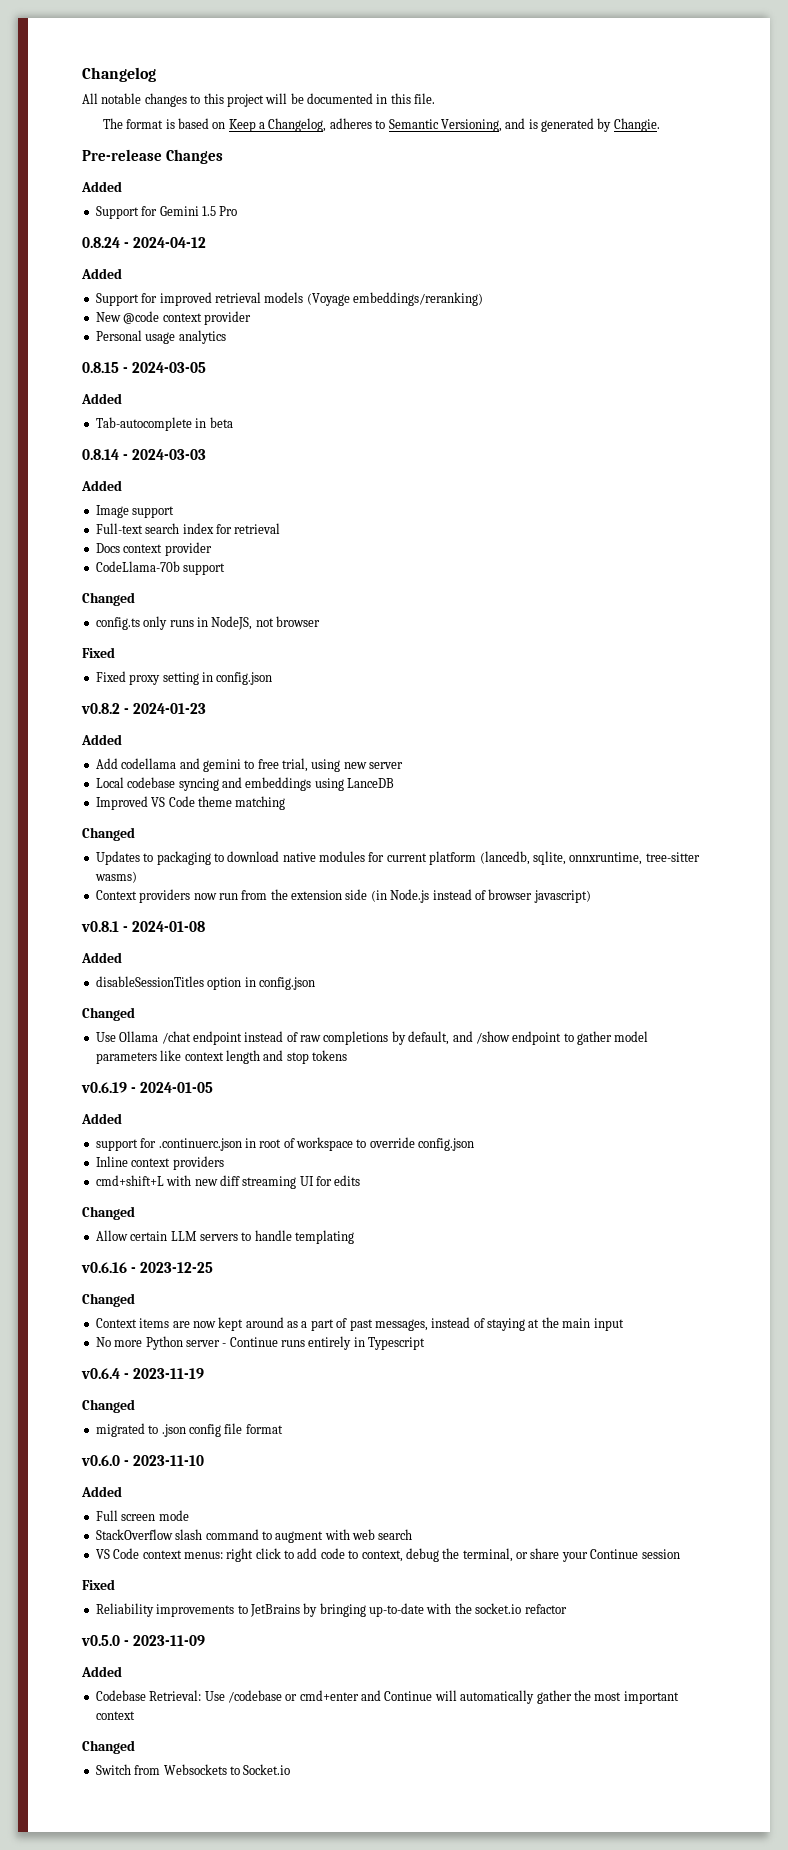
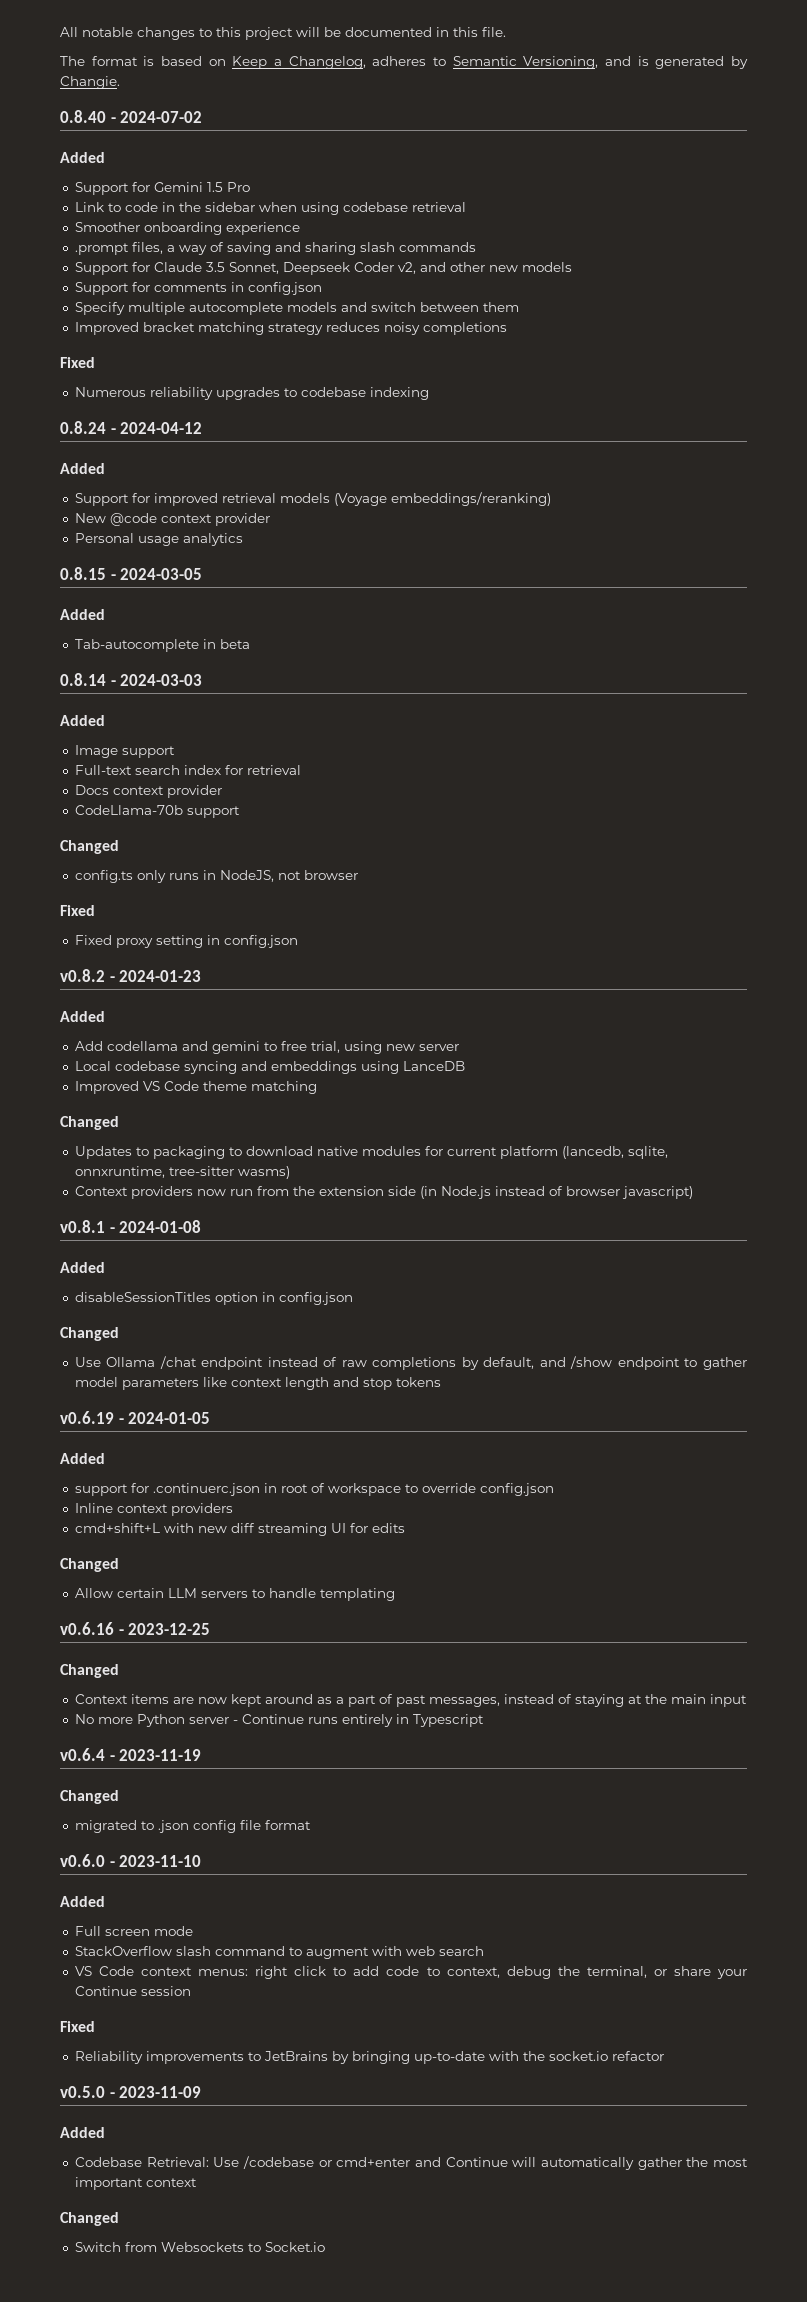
- Changelog
- Pre-release Changes
+ 0.8.40 - 2024-07-02
+ Link to code in the sidebar when using codebase retrieval
+ Smoother onboarding experience
+ .prompt files, a way of saving and sharing slash commands
+ Support for Claude 3.5 Sonnet, Deepseek Coder v2, and other new models
+ Support for comments in config.json
+ Specify multiple autocomplete models and switch between them
+ Improved bracket matching strategy reduces noisy completions
+ Fixed
+ Numerous reliability upgrades to codebase indexing

